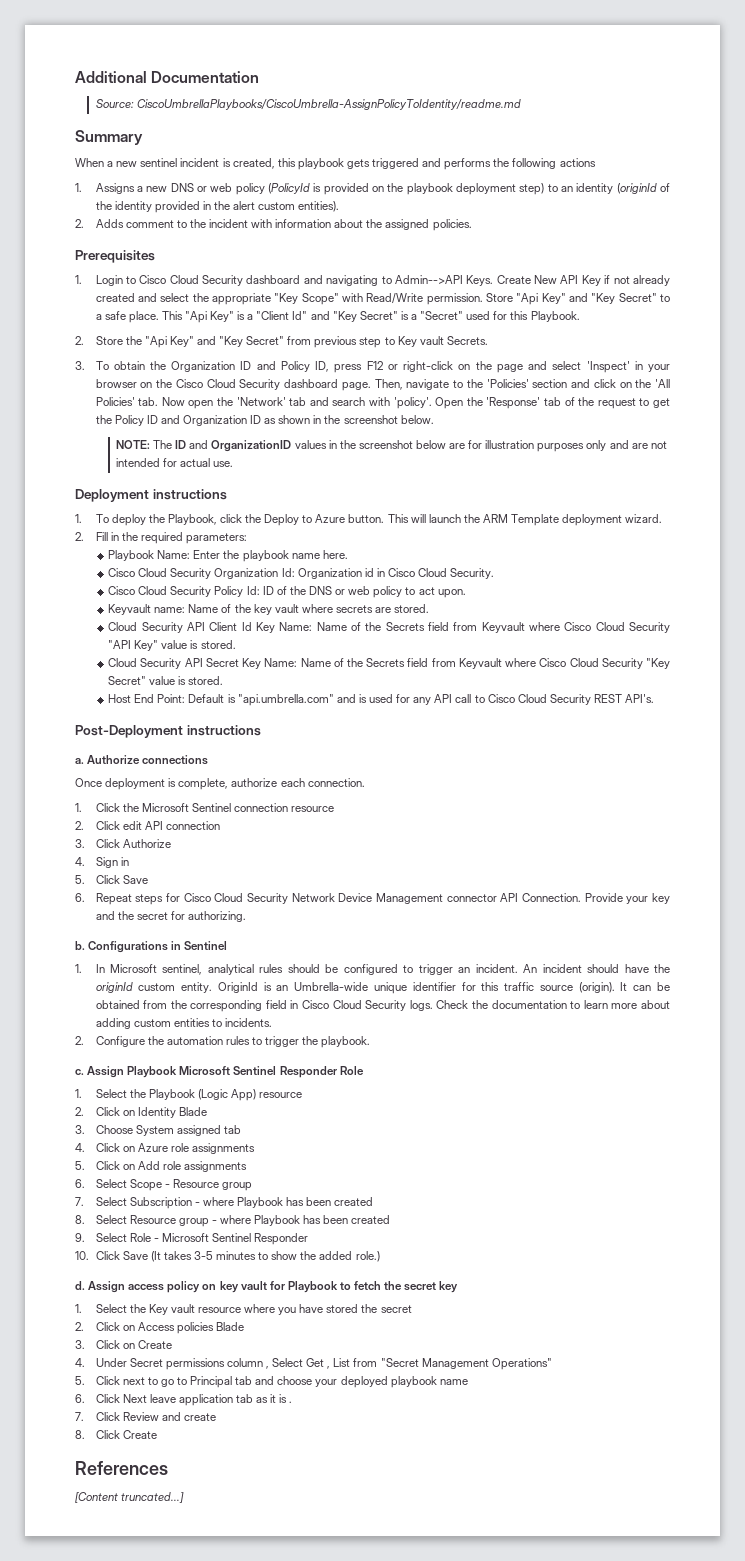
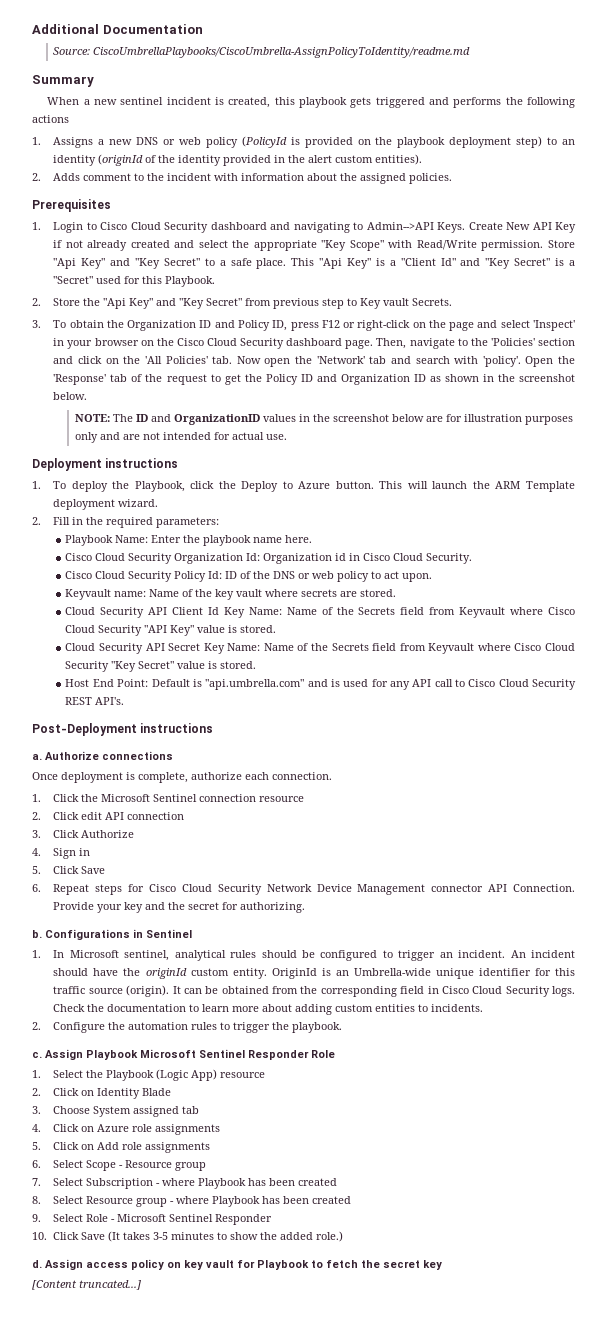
- 1. Select the Key vault resource where you have stored the secret
- 2. Click on Access policies Blade
- 3. Click on Create
- 4. Under Secret permissions column , Select Get , List from "Secret Management Operations"
- 5. Click next to go to Principal tab and choose your deployed playbook name
- 6. Click Next leave application tab as it is .
- 7. Click Review and create
- 8. Click Create
- References

